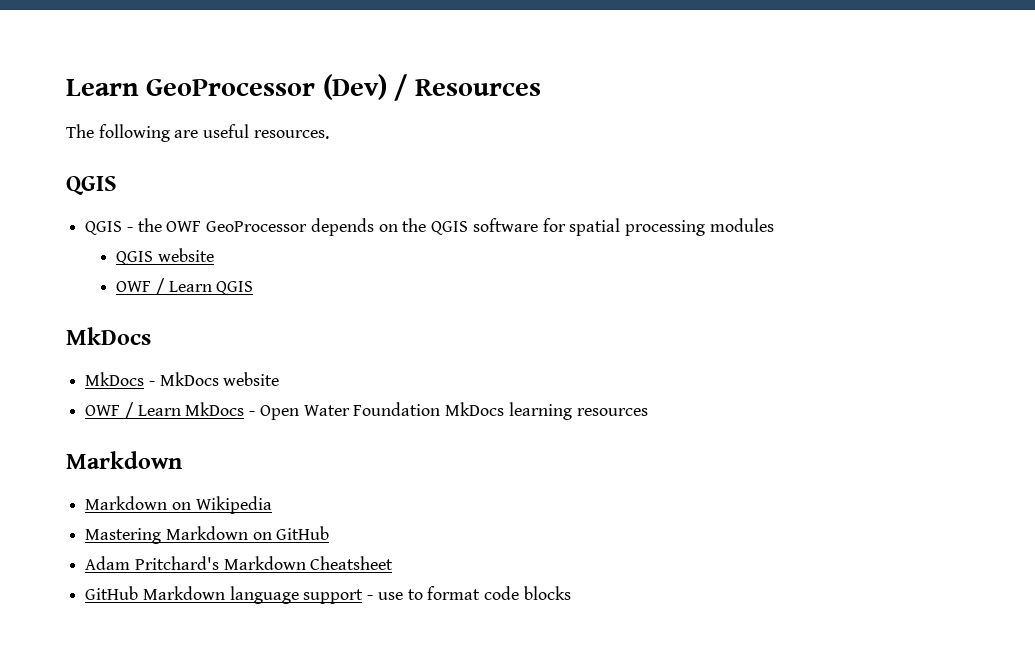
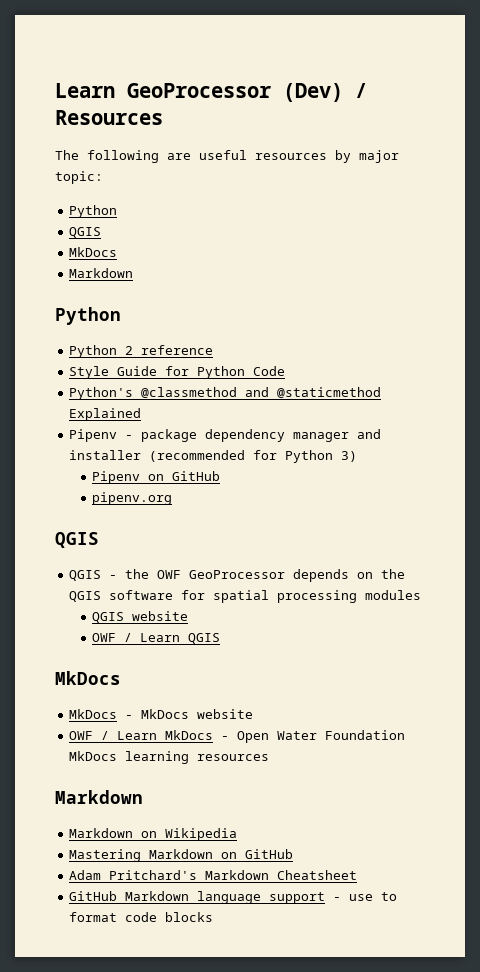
- The following are useful resources.
+ The following are useful resources by major topic:
+ Python
+ QGIS
+ MkDocs
+ Markdown
+ Python
+ Python 2 reference
+ Style Guide for Python Code
+ Python's @classmethod and @staticmethod Explained
+ Pipenv - package dependency manager and installer (recommended for Python 3)
+ Pipenv on GitHub
+ pipenv.org

